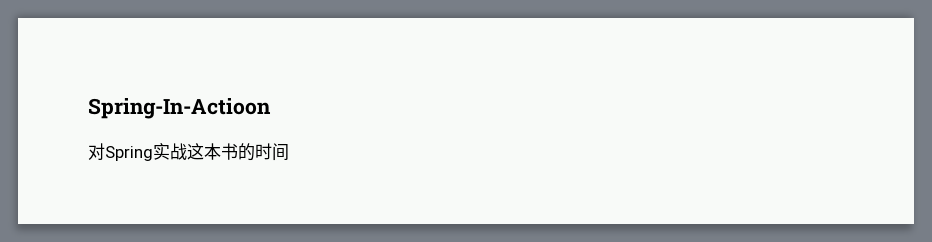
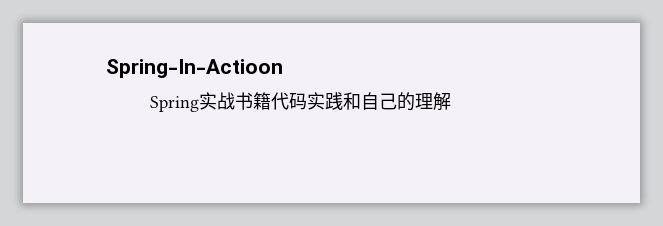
- 对Spring实战这本书的时间
+ Spring实战书籍代码实践和自己的理解

